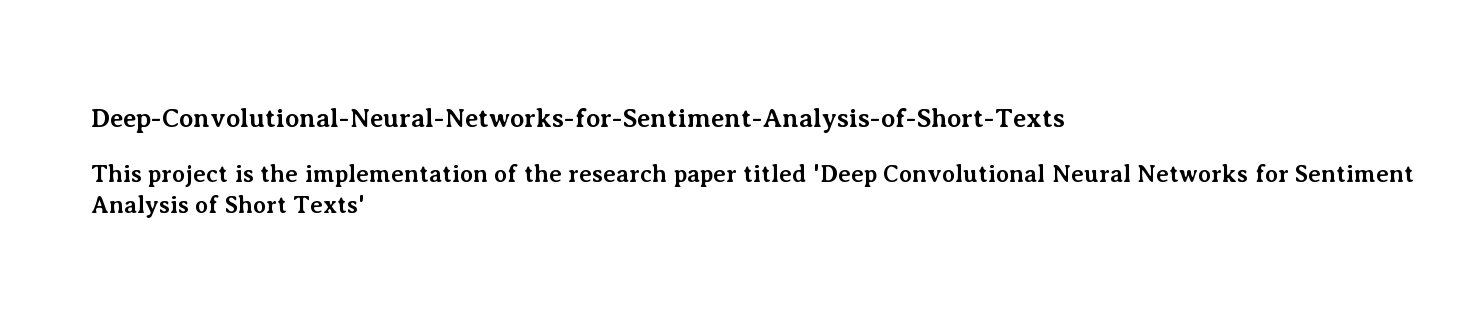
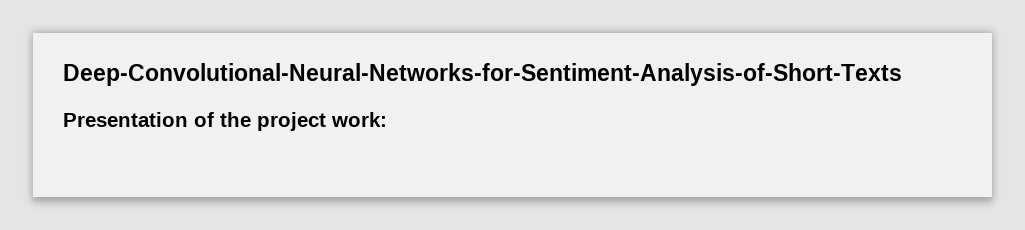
- This project is the implementation of the research paper titled 'Deep Convolutional Neural Networks for Sentiment Analysis of Short Texts'
+ Presentation of the project work:

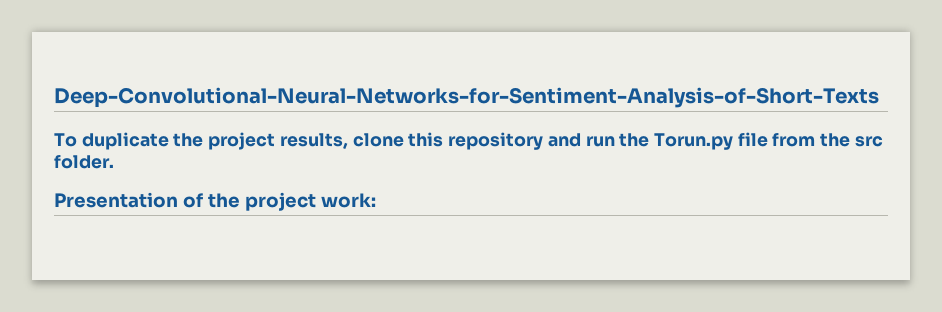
+ To duplicate the project results, clone this repository and run the Torun.py file from the src folder.

